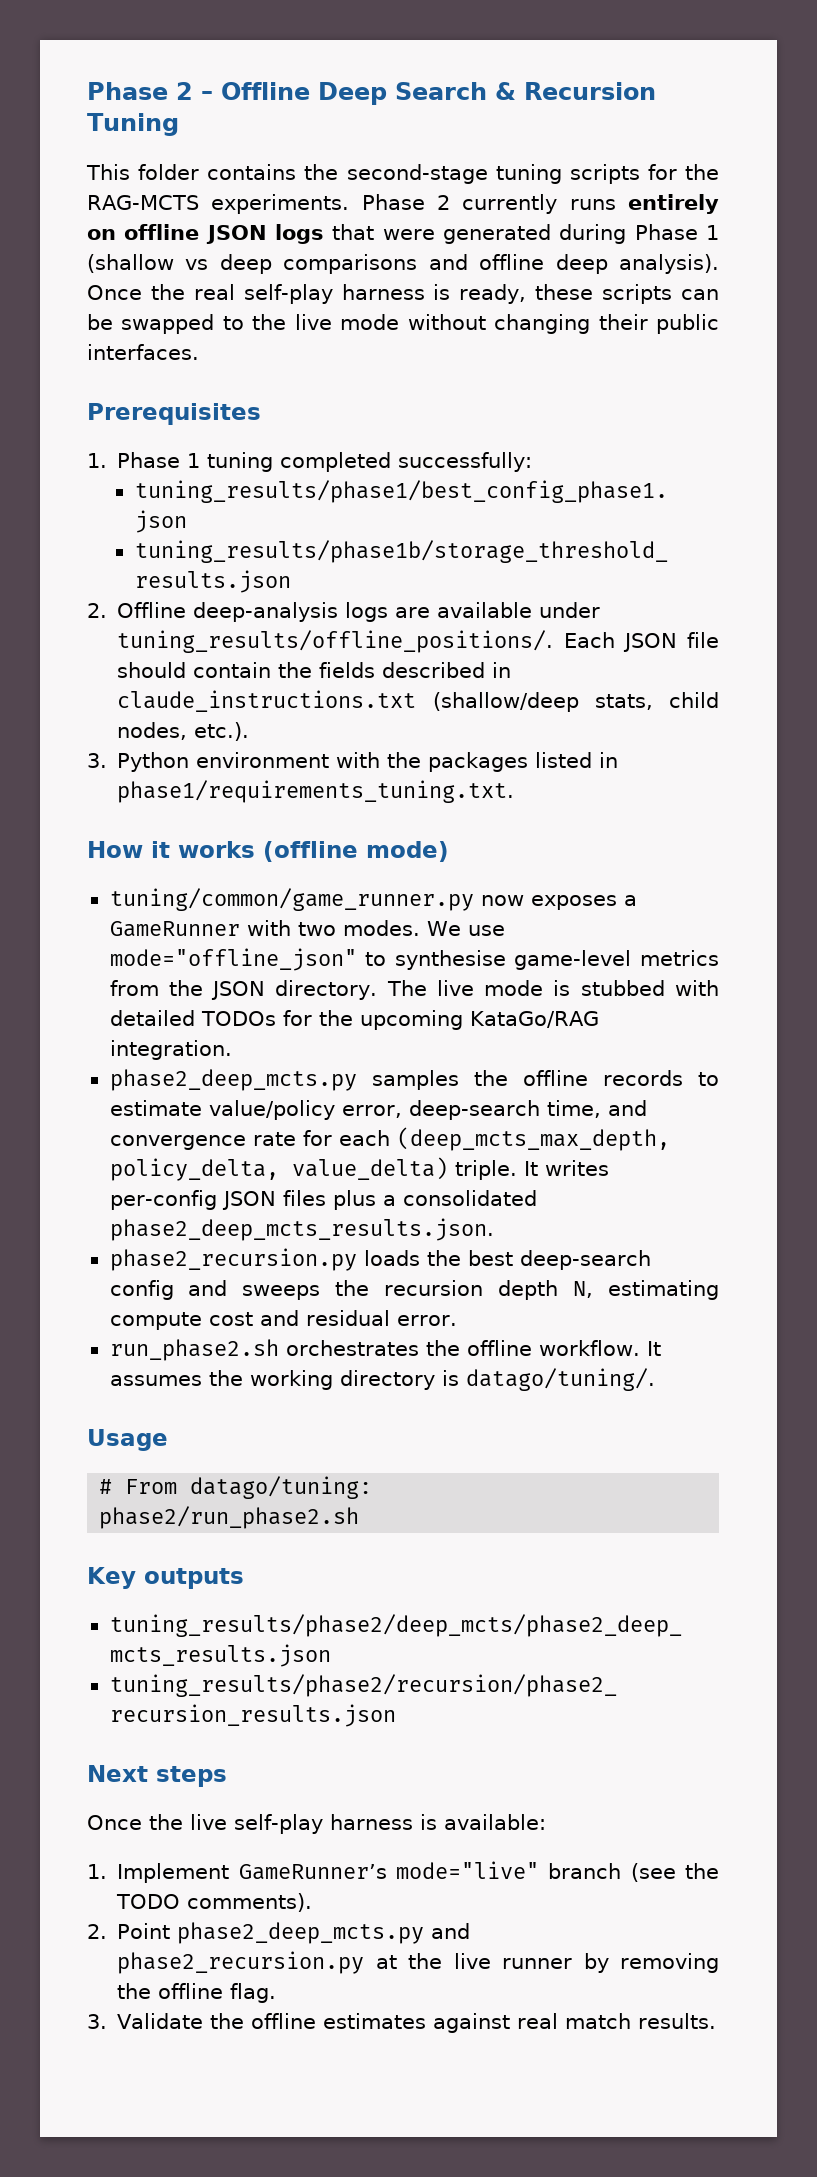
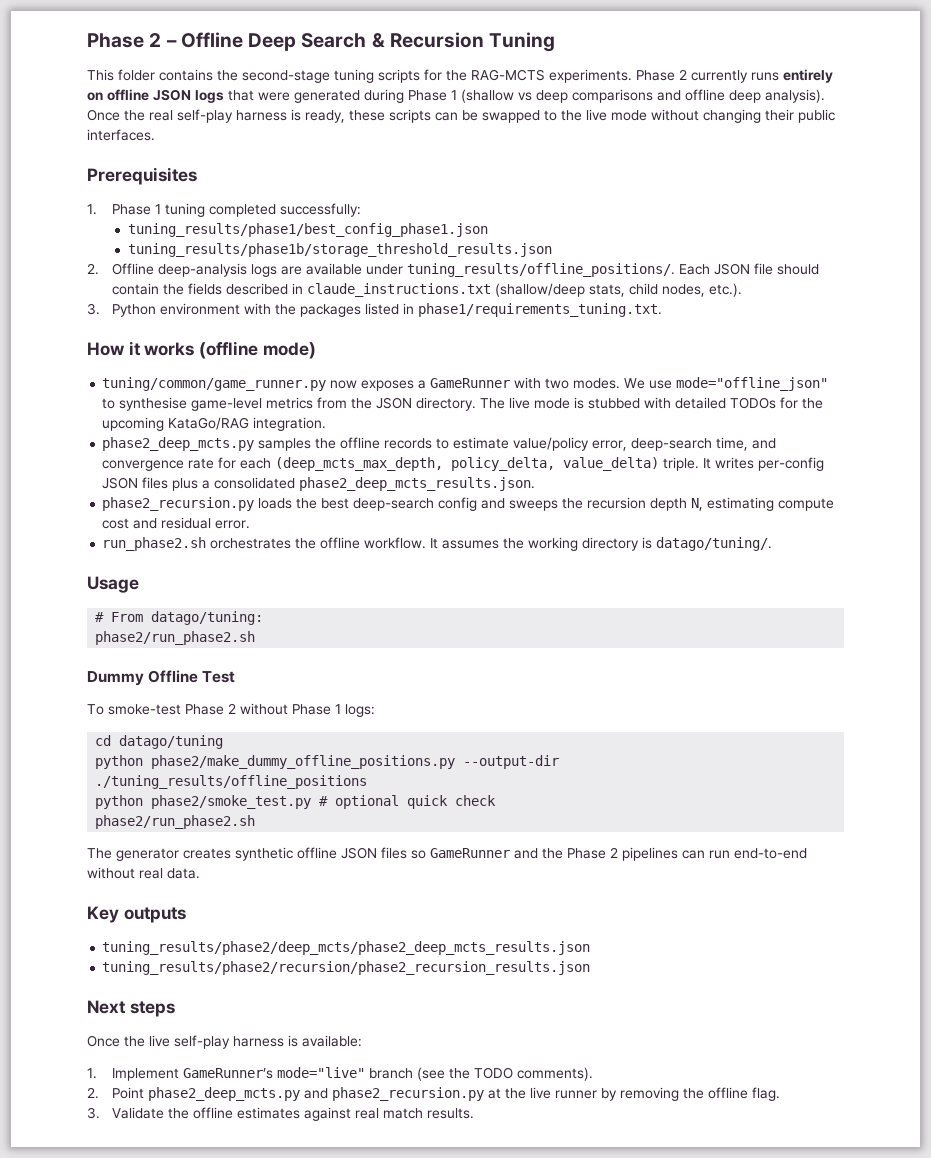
+ Dummy Offline Test
+ To smoke-test Phase 2 without Phase 1 logs:
+ cd datago/tuning
+ python phase2/make_dummy_offline_positions.py --output-dir ./tuning_results/offline_positions
+ python phase2/smoke_test.py # optional quick check
+ phase2/run_phase2.sh
+ The generator creates synthetic offline JSON files so GameRunner and the Phase 2 pipelines can run end-to-end without real data.

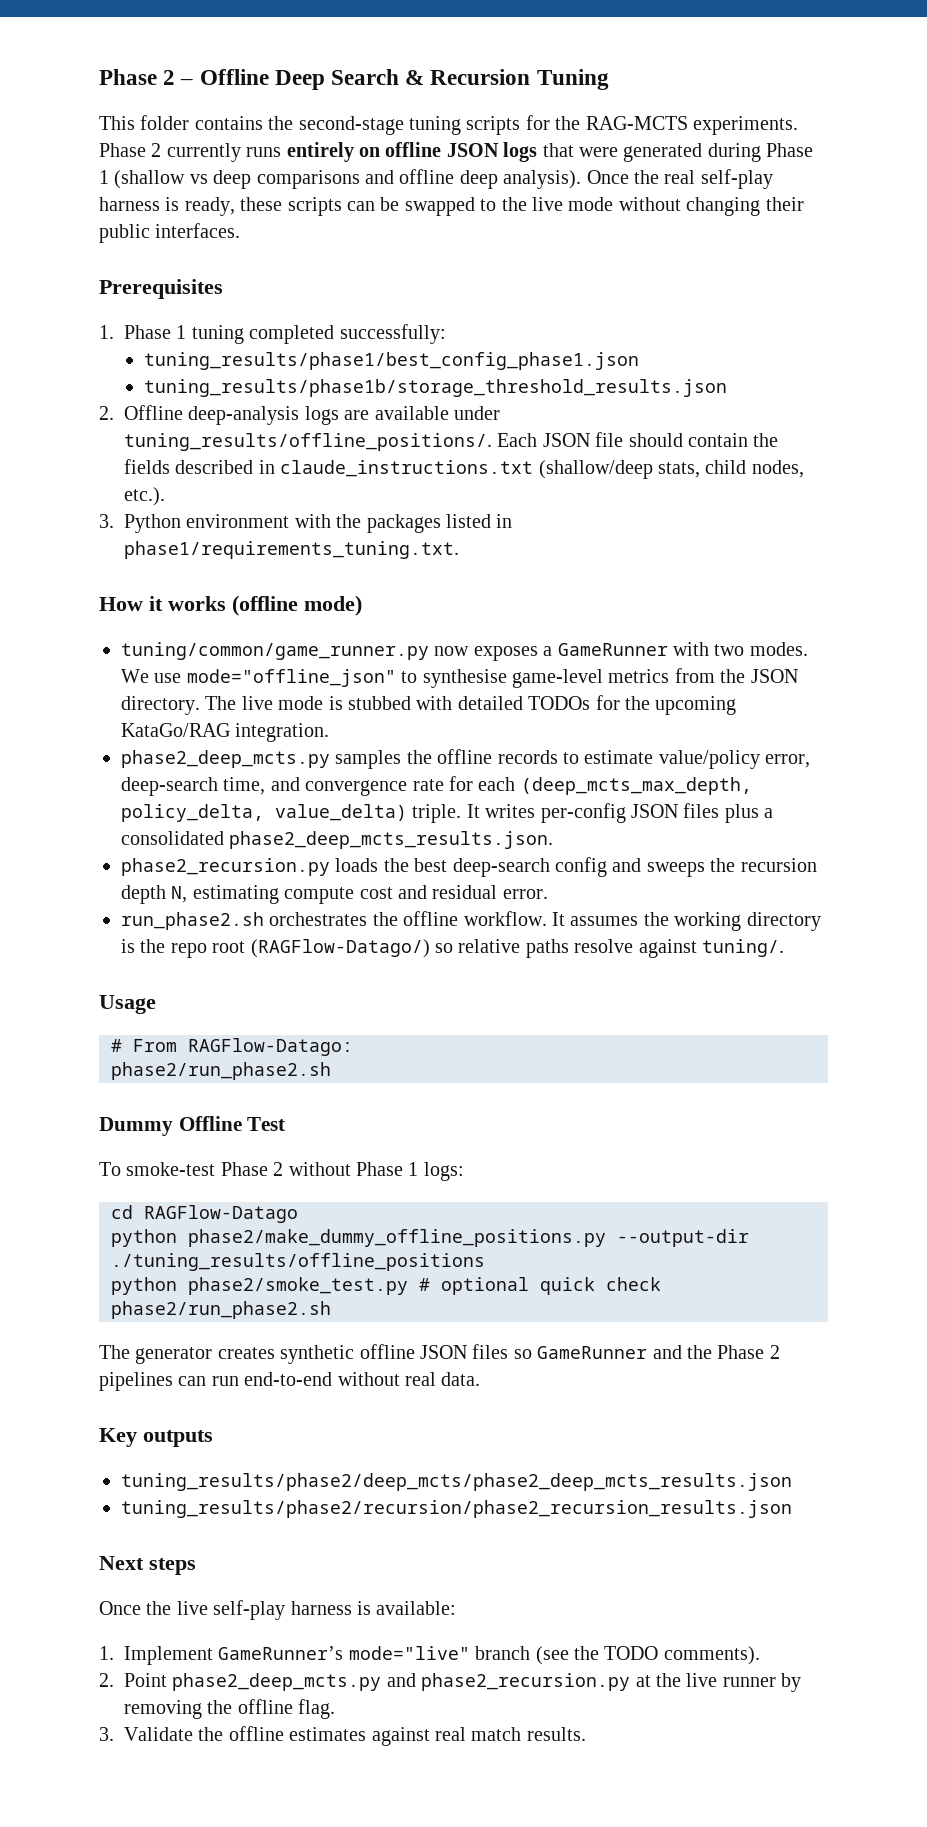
- It assumes the working directory is datago/tuning/.
+ It assumes the working directory is the repo root (RAGFlow-Datago/) so relative paths resolve against tuning/.
- # From datago/tuning:
+ # From RAGFlow-Datago:
- cd datago/tuning
+ cd RAGFlow-Datago

